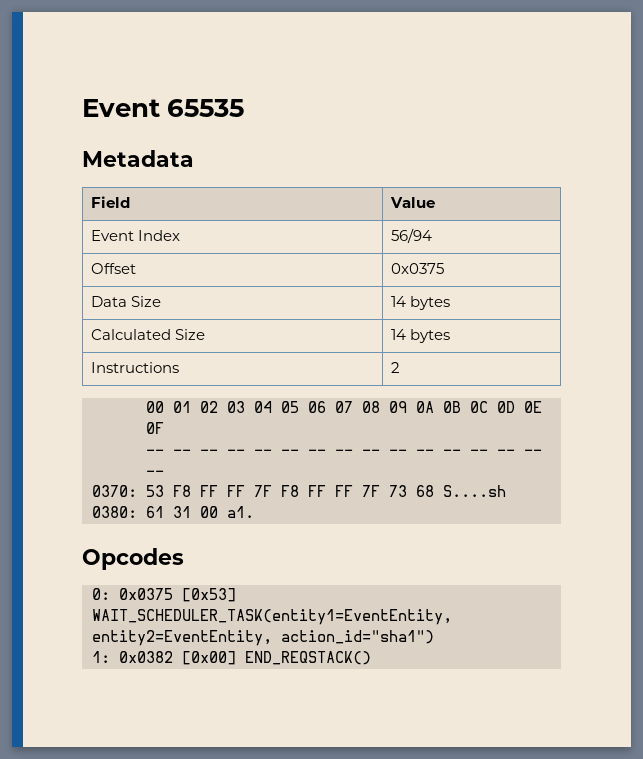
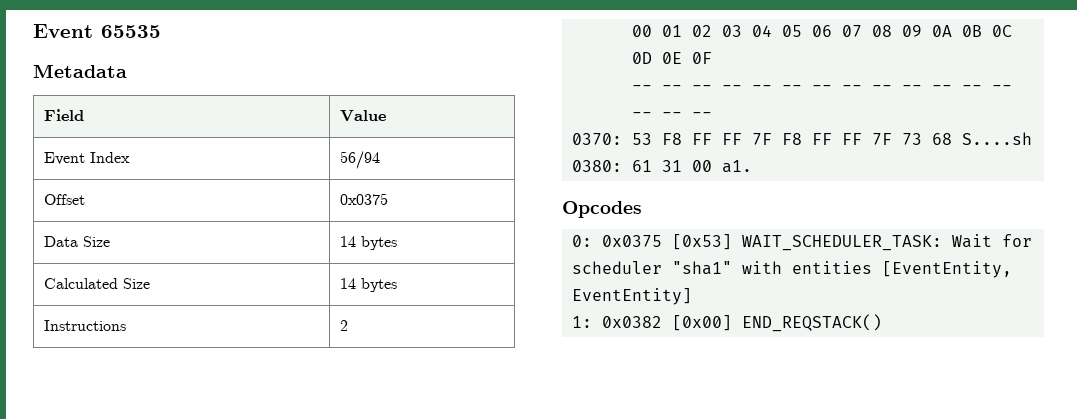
- 0: 0x0375 [0x53] WAIT_SCHEDULER_TASK(entity1=EventEntity, entity2=EventEntity, action_id="sha1")
+ 0: 0x0375 [0x53] WAIT_SCHEDULER_TASK: Wait for scheduler "sha1" with entities [EventEntity, EventEntity]

